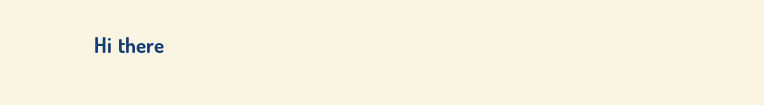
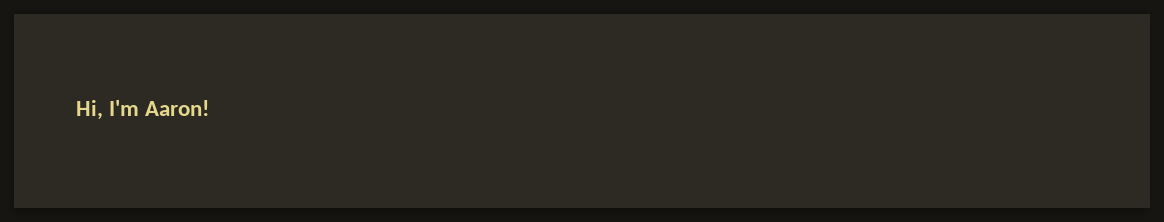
- Hi there
+ Hi, I'm Aaron!

